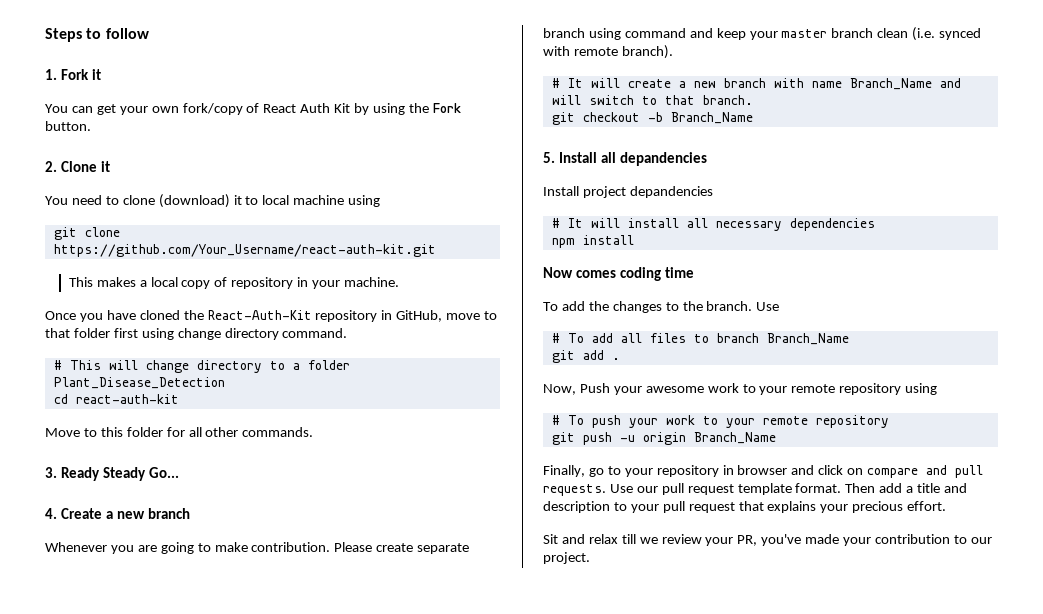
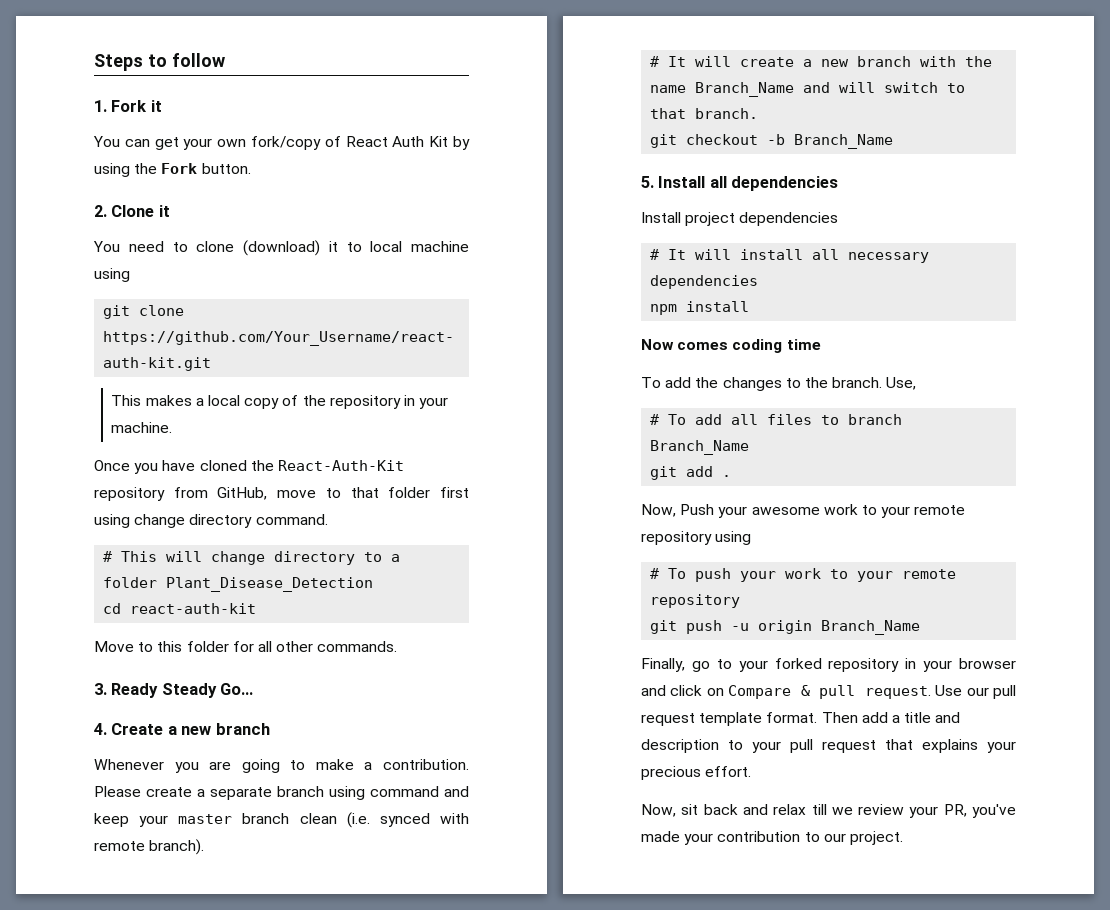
- This makes a local copy of repository in your machine.
+ This makes a local copy of the repository in your machine.
- Once you have cloned the React-Auth-Kit repository in GitHub, move to that folder first using change directory command.
+ Once you have cloned the React-Auth-Kit repository from GitHub, move to that folder first using change directory command.
- Whenever you are going to make contribution.
+ Whenever you are going to make a contribution.
- Please create separate branch using command and keep your master branch clean (i.e. synced with remote branch).
+ Please create a separate branch using command and keep your master branch clean (i.e. synced with remote branch).
- # It will create a new branch with name Branch_Name and will switch to that branch.
+ # It will create a new branch with the name Branch_Name and will switch to that branch.
- 5. Install all depandencies
+ 5. Install all dependencies
- Install project depandencies
+ Install project dependencies
- To add the changes to the branch. Use
+ To add the changes to the branch. Use,
- Finally, go to your repository in browser and click on compare and pull requests.
+ Finally, go to your forked repository in your browser and click on Compare & pull request.
- Sit and relax till we review your PR, you've made your contribution to our project.
+ Now, sit back and relax till we review your PR, you've made your contribution to our project.

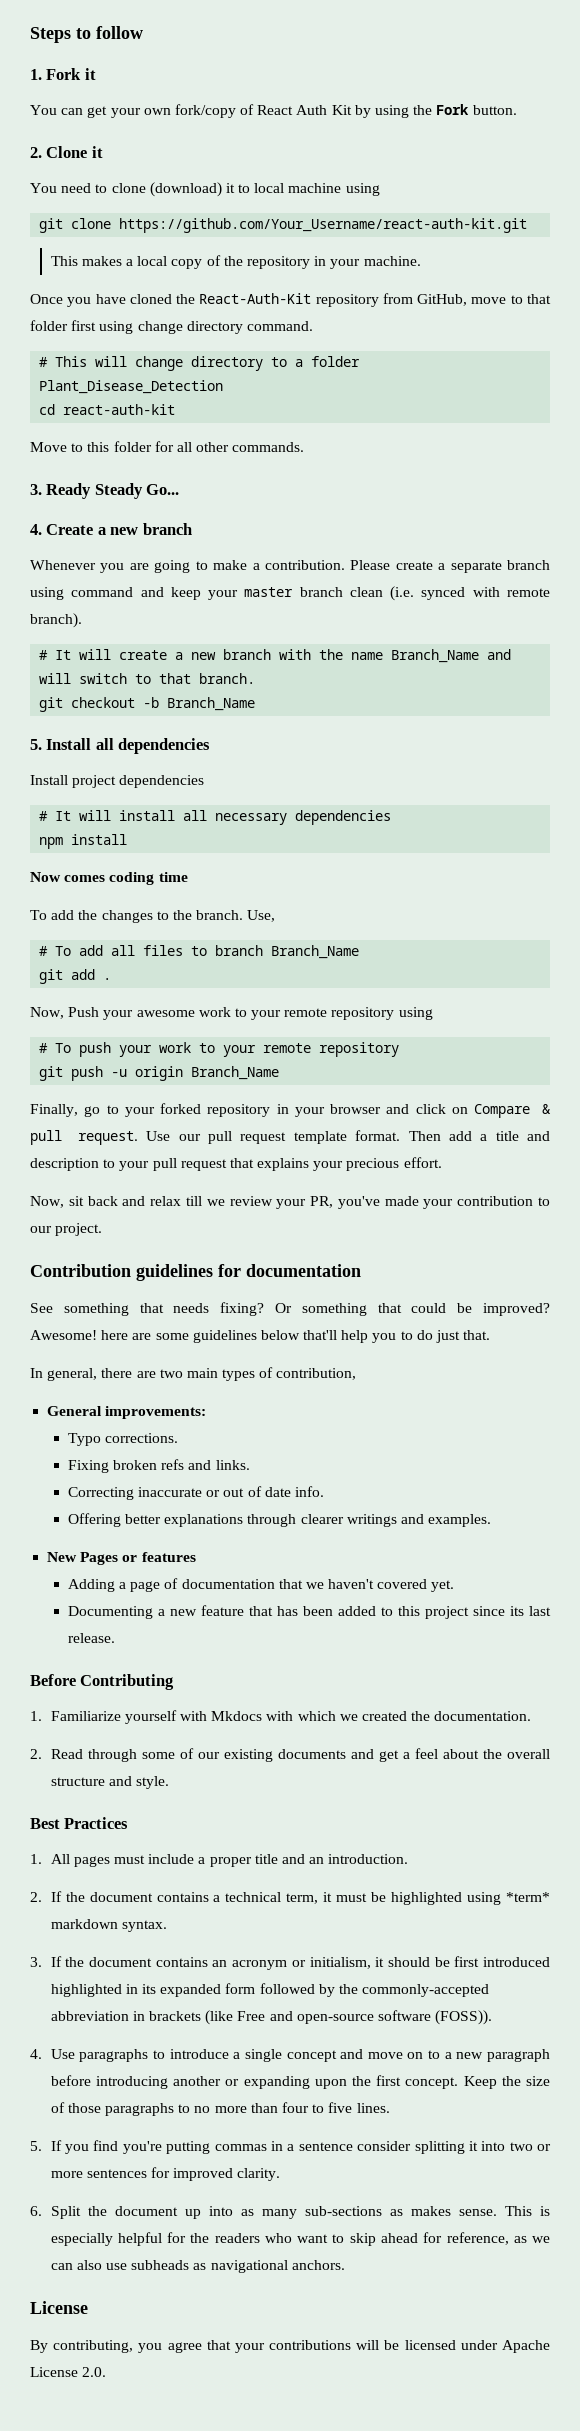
+ Contribution guidelines for documentation
+ See something that needs fixing? Or something that could be improved? Awesome! here are some guidelines below that'll help you to do just that.
+ In general, there are two main types of contribution,
+ General improvements:
+ Typo corrections.
+ Fixing broken refs and links.
+ Correcting inaccurate or out of date info.
+ Offering better explanations through clearer writings and examples.
+ New Pages or features
+ Adding a page of documentation that we haven't covered yet.
+ Documenting a new feature that has been added to this project since its last release.
+ Before Contributing
+ 1. Familiarize yourself with Mkdocs with which we created the documentation.
+ 2. Read through some of our existing documents and get a feel about the overall structure and style.
+ Best Practices
+ 1. All pages must include a proper title and an introduction.
+ 2. If the document contains a technical term, it must be highlighted using *term* markdown syntax.
+ 3. If the document contains an acronym or initialism, it should be first introduced highlighted in its expanded form followed by the commonly-accepted abbreviation in brackets (like Free and open-source software (FOSS)).
+ 4. Use paragraphs to introduce a single concept and move on to a new paragraph before introducing another or expanding upon the first concept. Keep the size of those paragraphs to no more than four to five lines.
+ 5. If you find you're putting commas in a sentence consider splitting it into two or more sentences for improved clarity.
+ 6. Split the document up into as many sub-sections as makes sense. This is especially helpful for the readers who want to skip ahead for reference, as we can also use subheads as navigational anchors.
+ License
+ By contributing, you agree that your contributions will be licensed under Apache License 2.0.

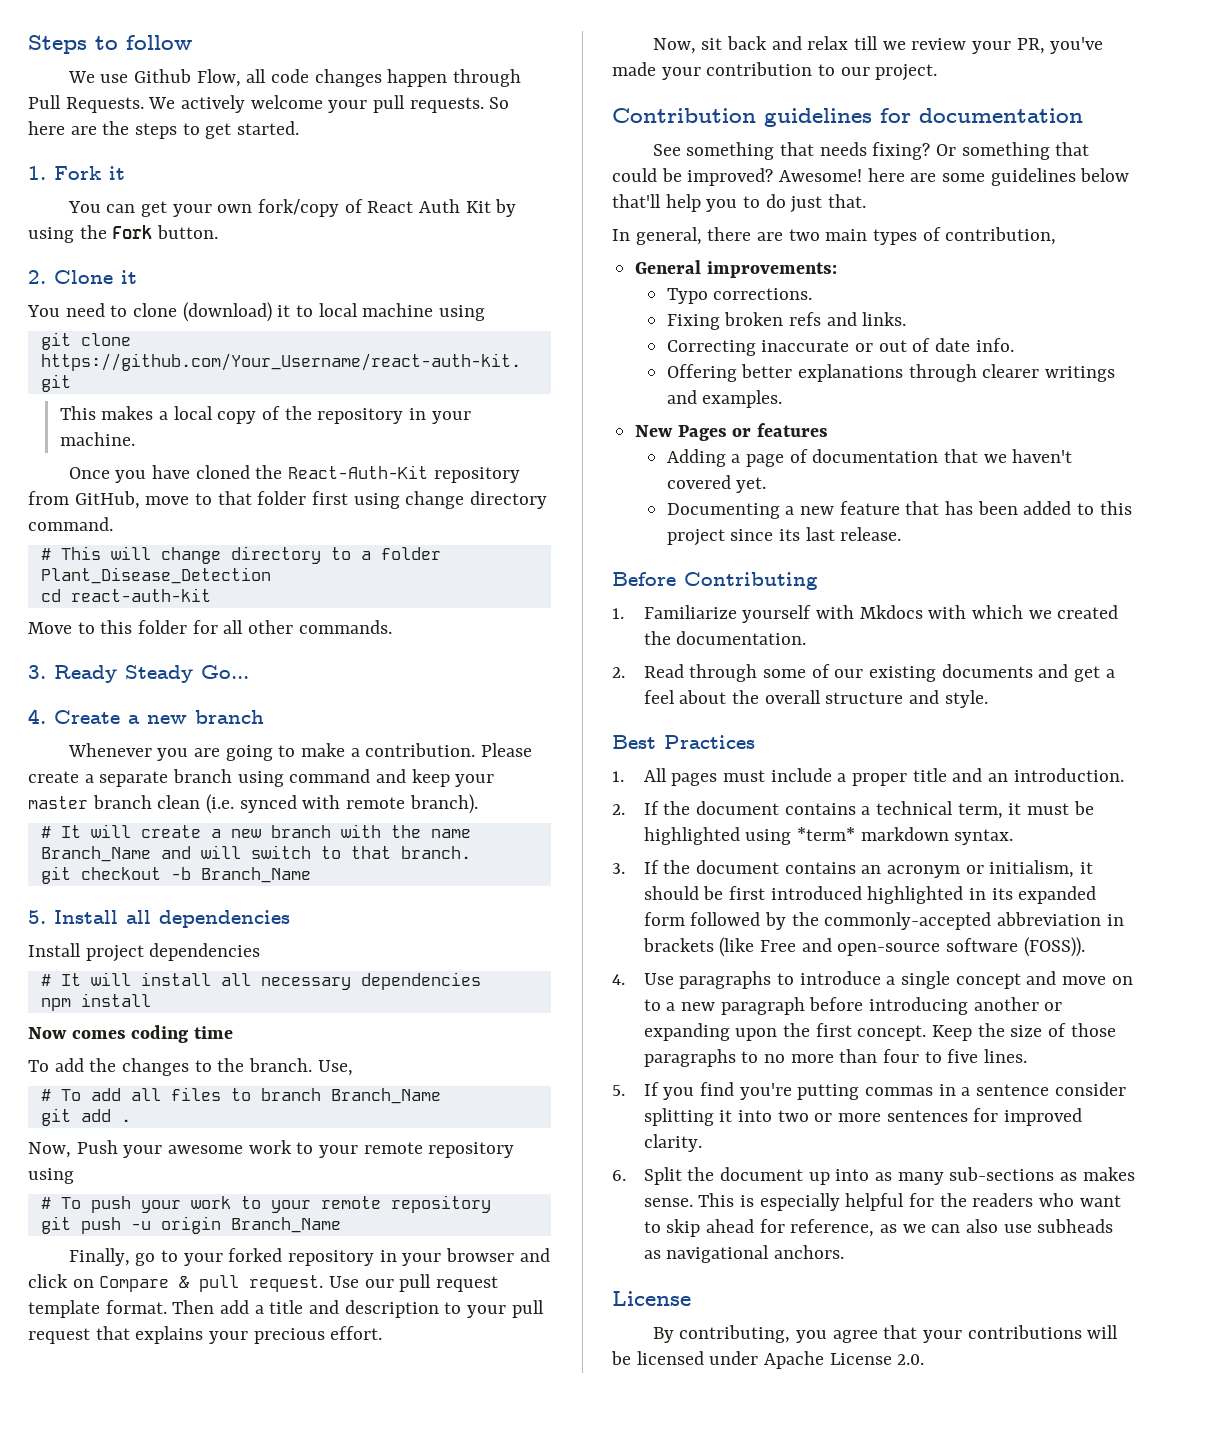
+ We use Github Flow, all code changes happen through Pull Requests. We actively welcome your pull requests. So here are the steps to get started.

